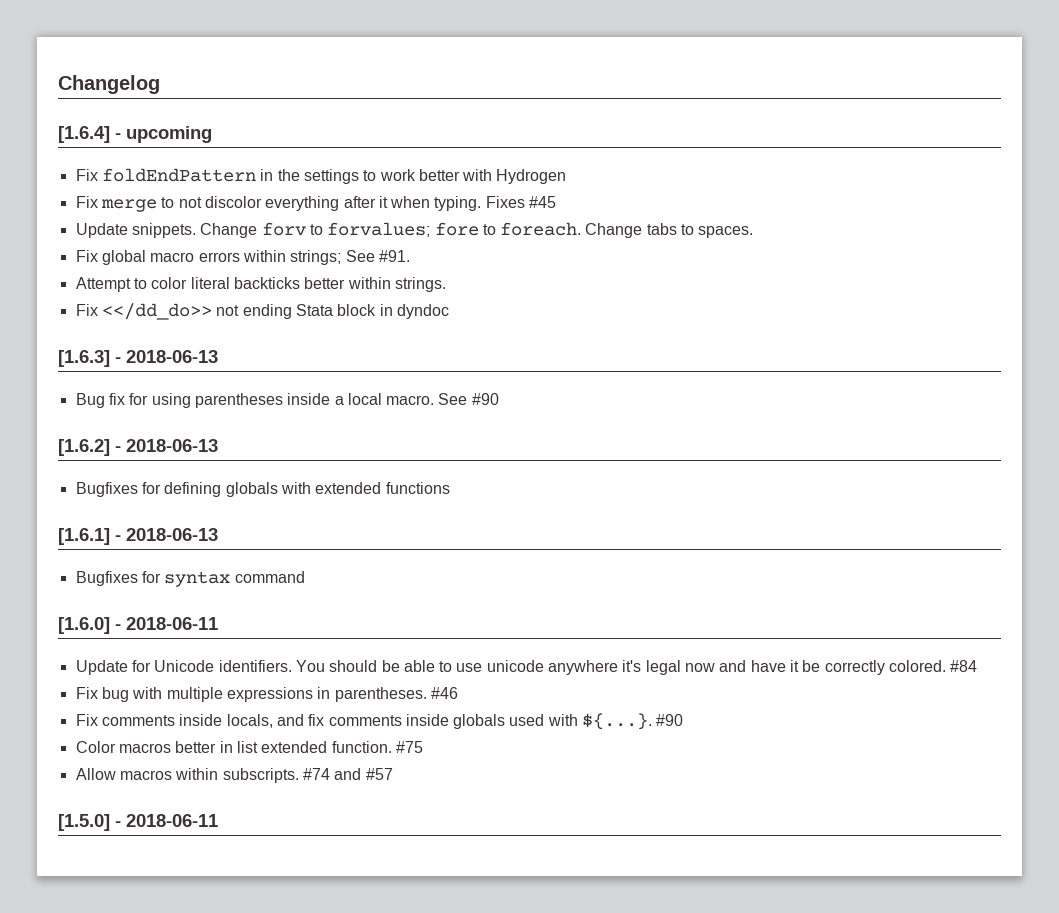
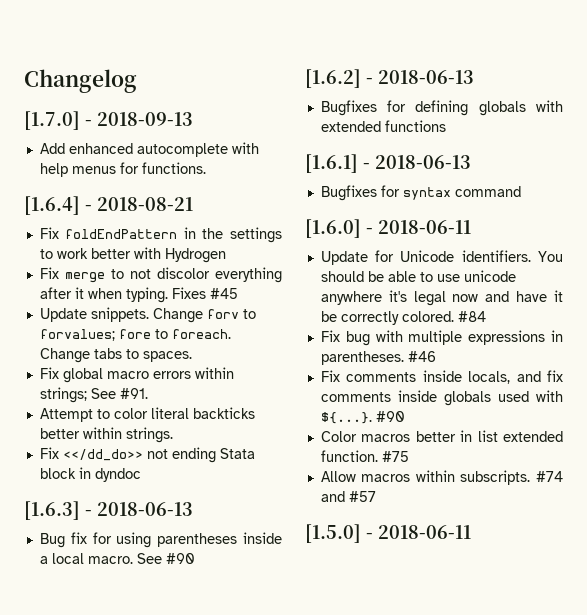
+ [1.7.0] - 2018-09-13
+ Add enhanced autocomplete with help menus for functions.
- [1.6.4] - upcoming
+ [1.6.4] - 2018-08-21

